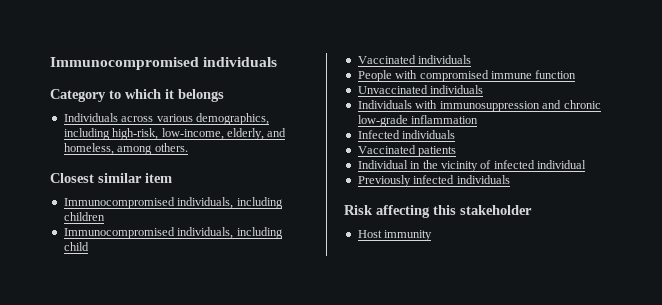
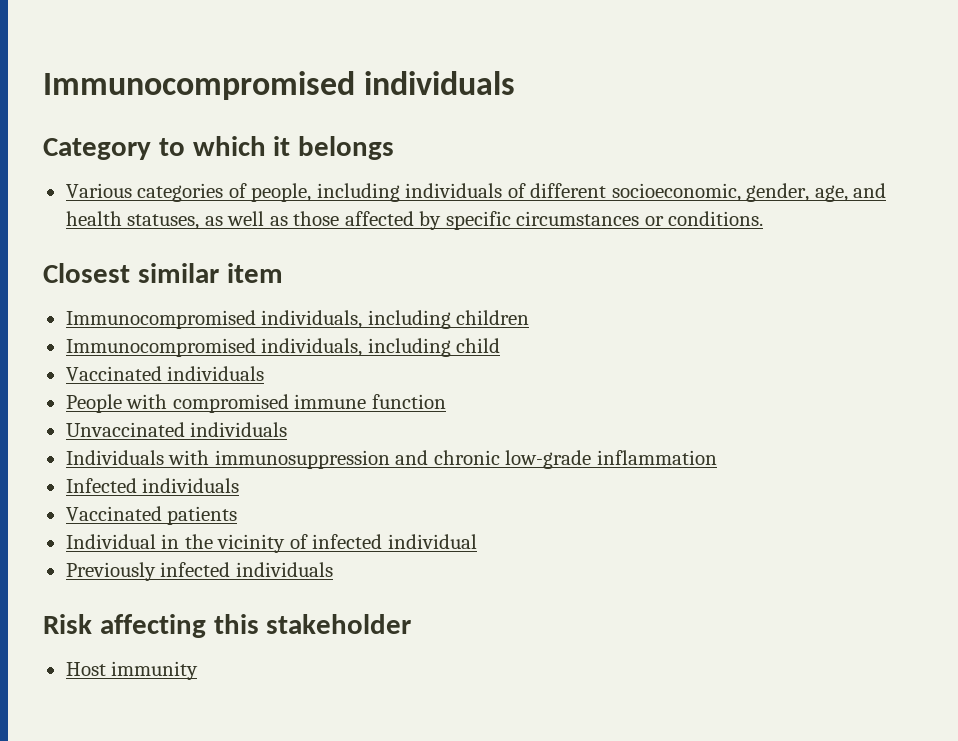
- Individuals across various demographics, including high-risk, low-income, elderly, and homeless, among others.
+ Various categories of people, including individuals of different socioeconomic, gender, age, and health statuses, as well as those affected by specific circumstances or conditions.

